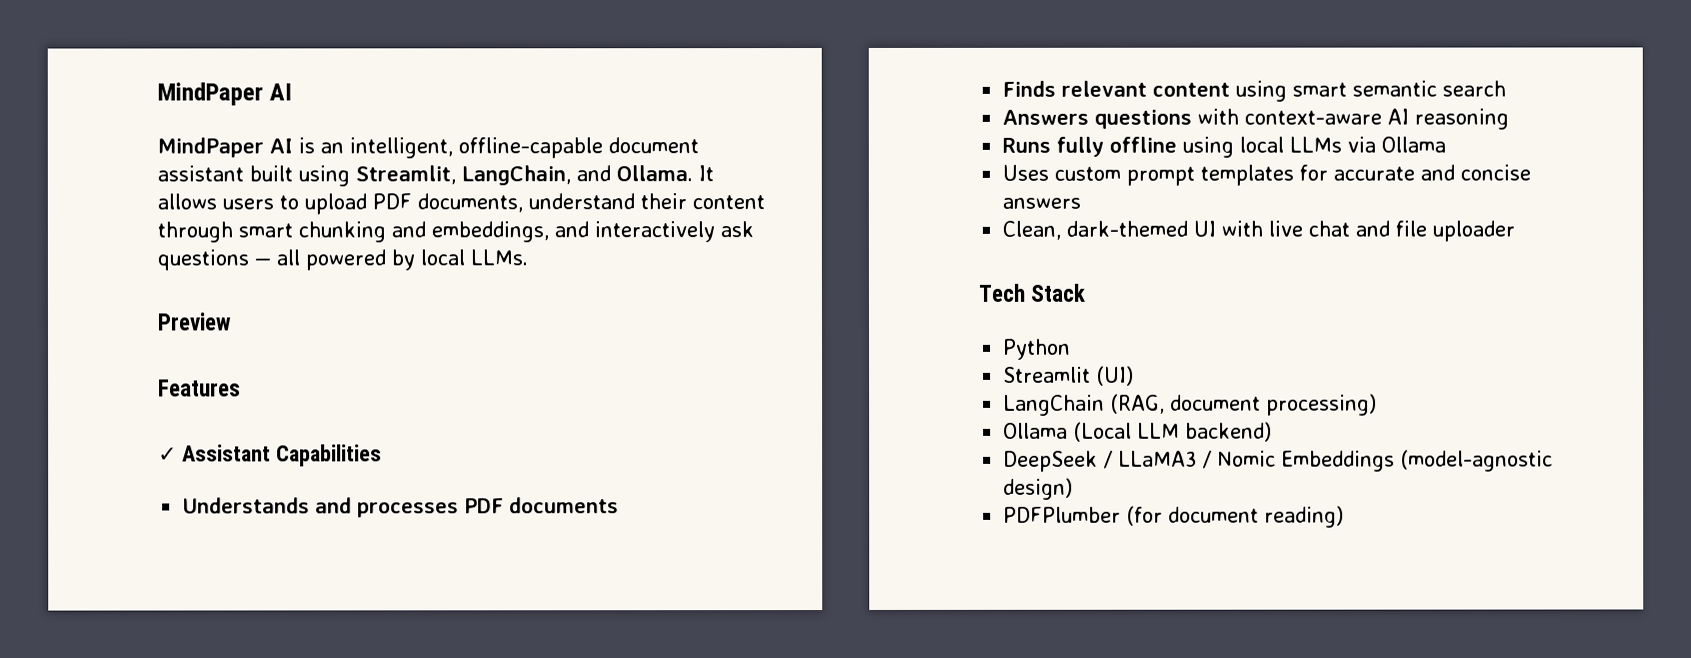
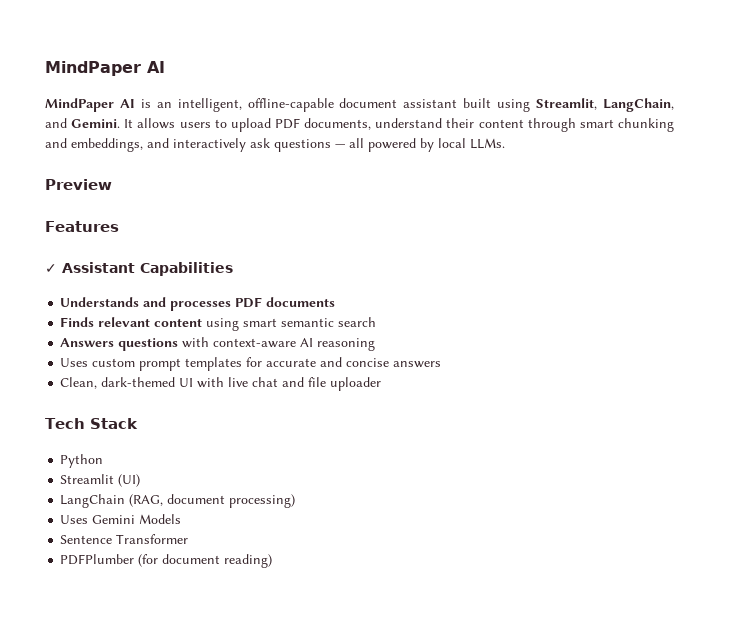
- MindPaper AI is an intelligent, offline-capable document assistant built using Streamlit, LangChain, and Ollama.
+ MindPaper AI is an intelligent, offline-capable document assistant built using Streamlit, LangChain, and Gemini.
- Runs fully offline using local LLMs via Ollama
- Ollama (Local LLM backend)
- DeepSeek / LLaMA3 / Nomic Embeddings (model-agnostic design)
+ Uses Gemini Models
+ Sentence Transformer

